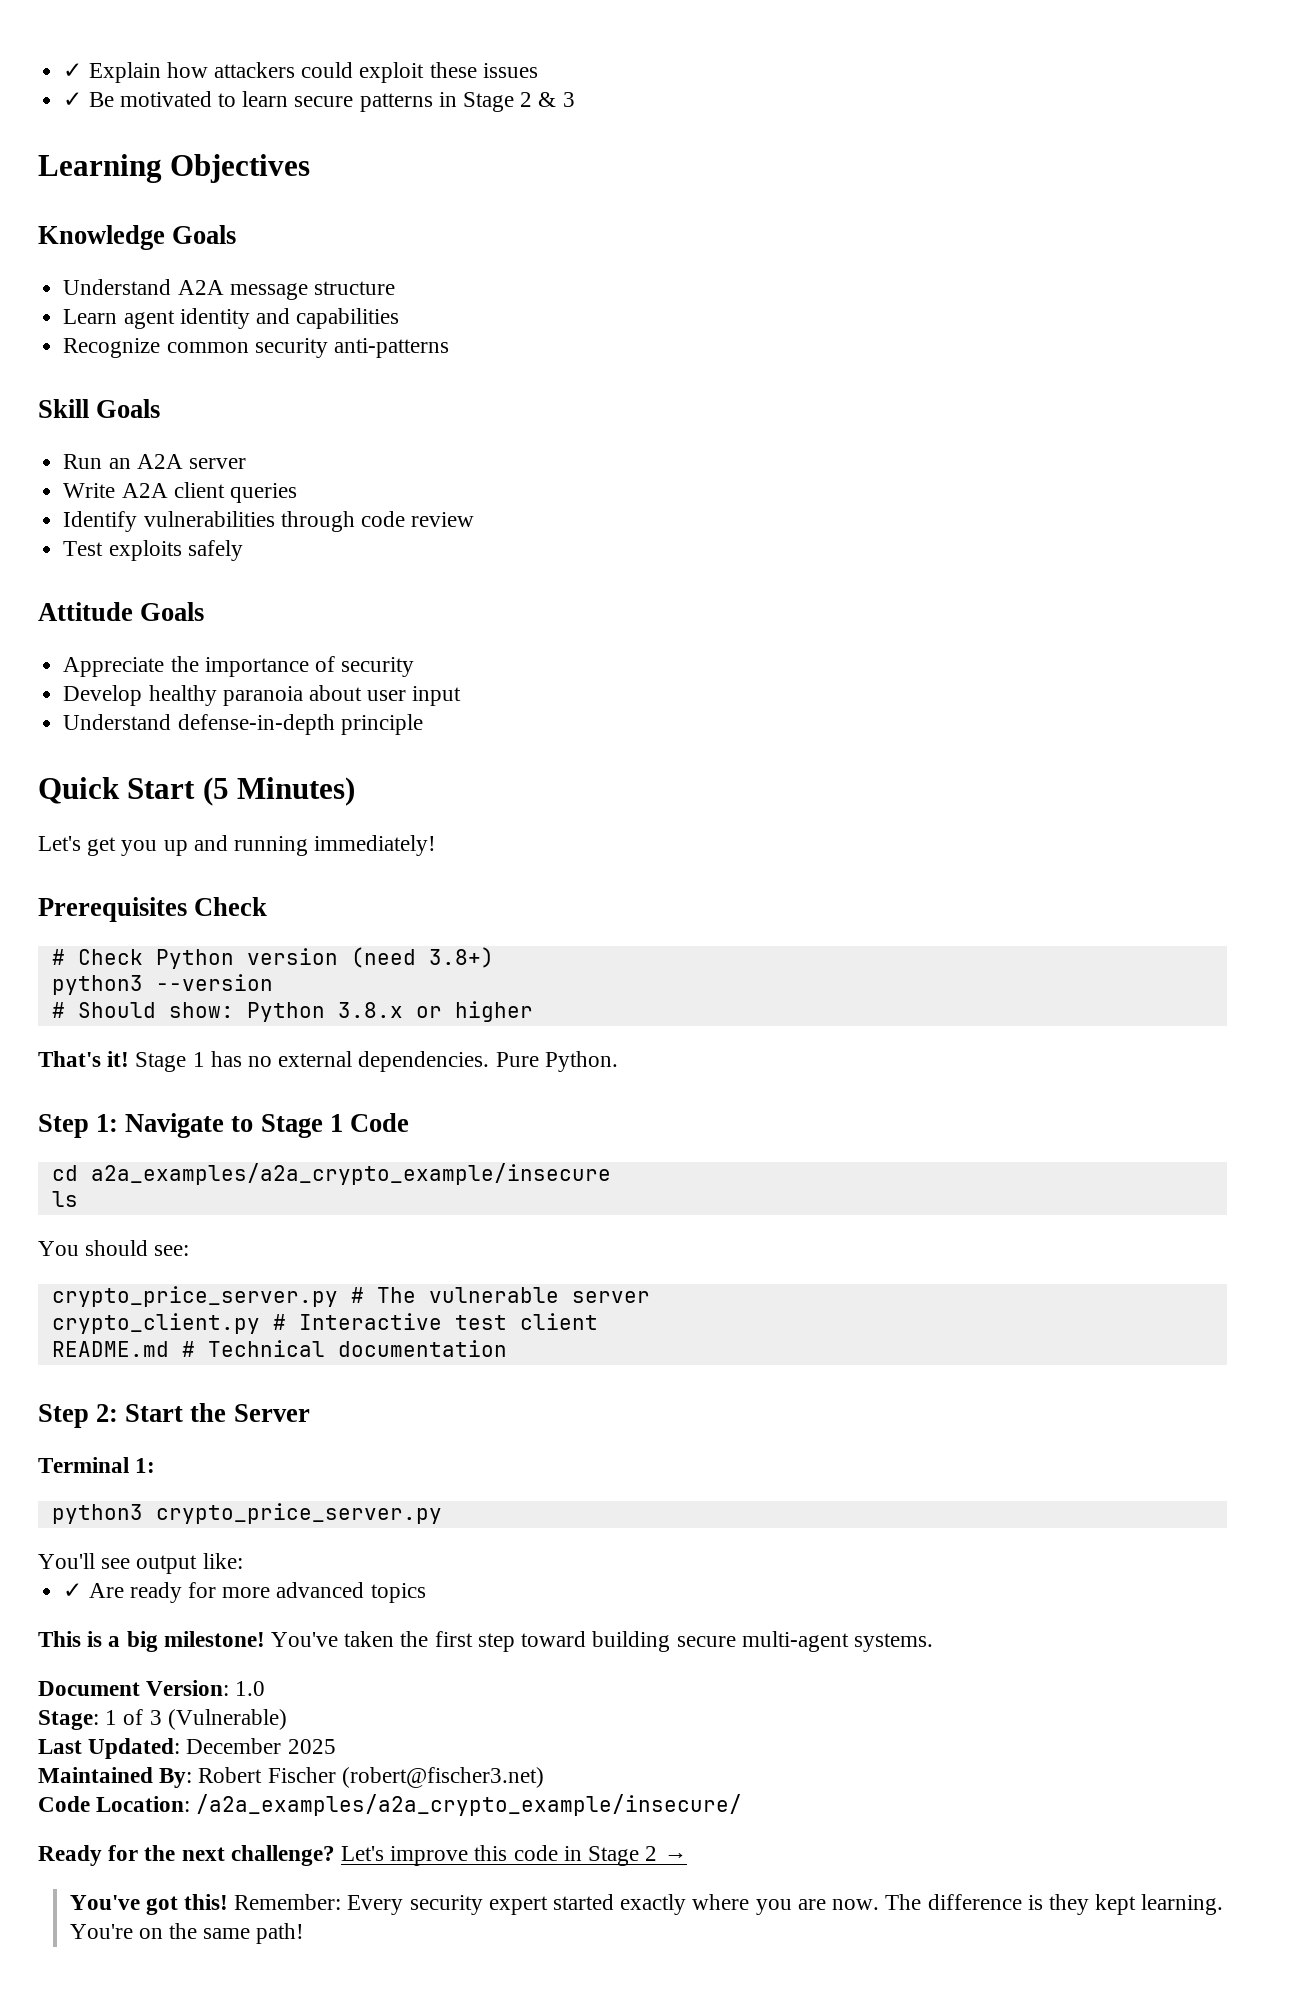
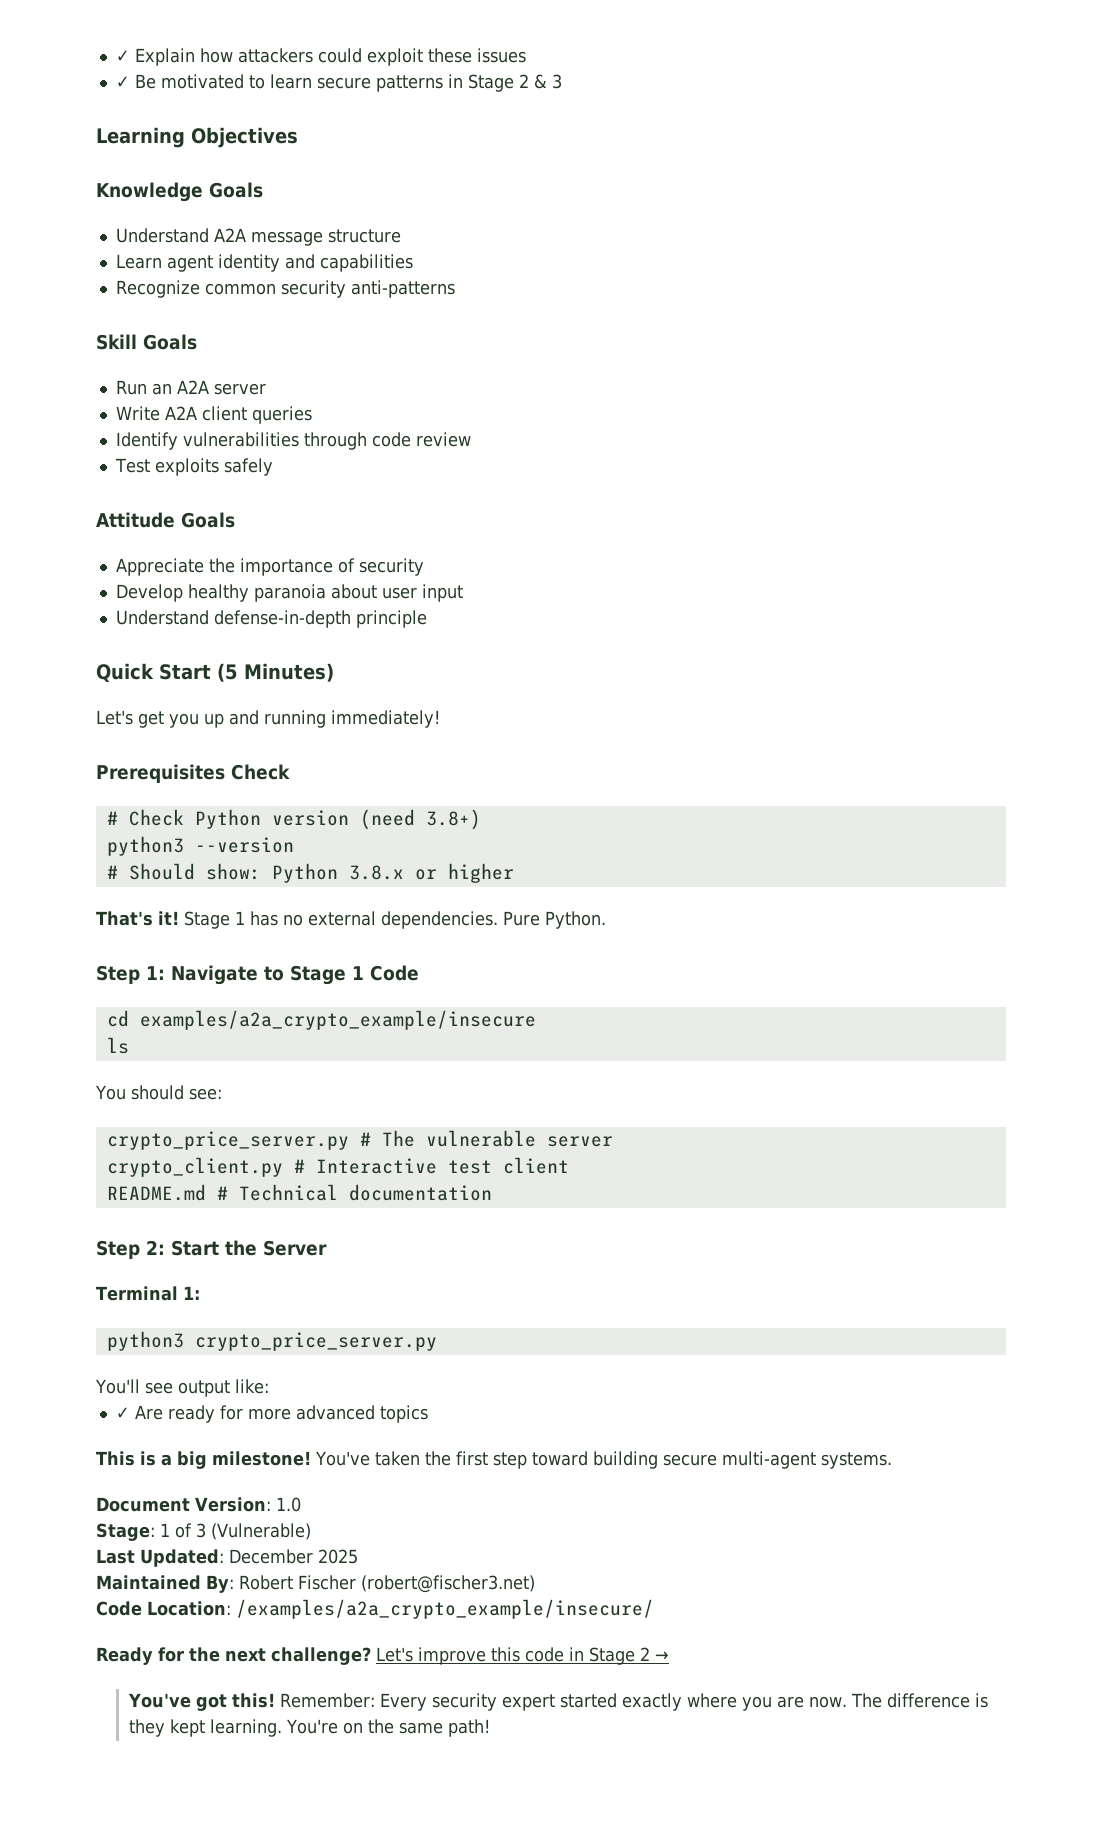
- cd a2a_examples/a2a_crypto_example/insecure
+ cd examples/a2a_crypto_example/insecure
- Code Location: /a2a_examples/a2a_crypto_example/insecure/
+ Code Location: /examples/a2a_crypto_example/insecure/

